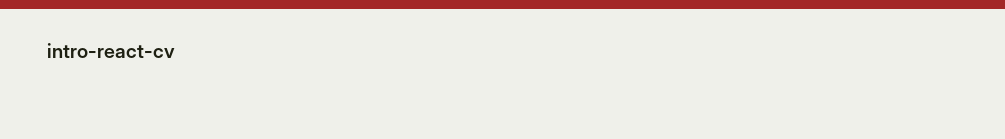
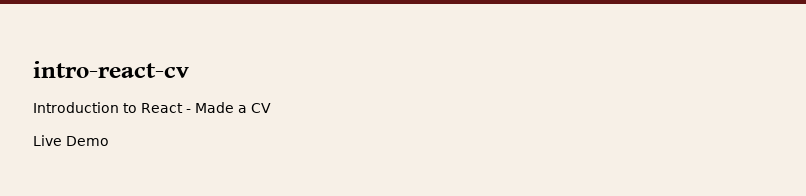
+ Introduction to React - Made a CV
+ Live Demo

